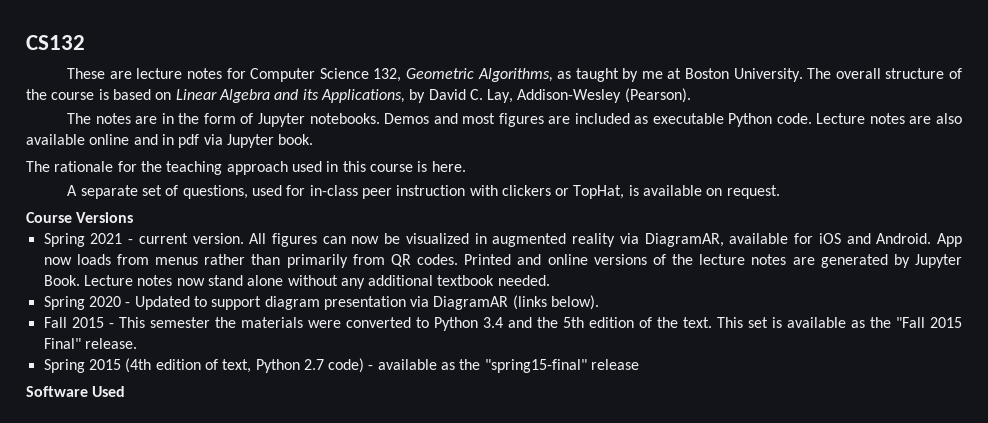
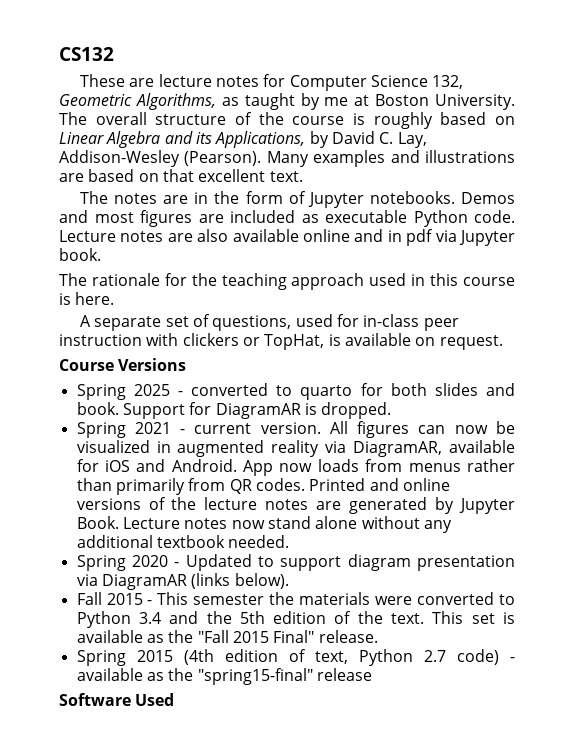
- The overall structure of the course is based on Linear Algebra and its Applications, by David C. Lay, Addison-Wesley (Pearson).
+ The overall structure of the course is roughly based on Linear Algebra and its Applications, by David C. Lay, Addison-Wesley (Pearson). Many examples and illustrations are based on that excellent text.
+ Spring 2025 - converted to quarto for both slides and book. Support for DiagramAR is dropped.

